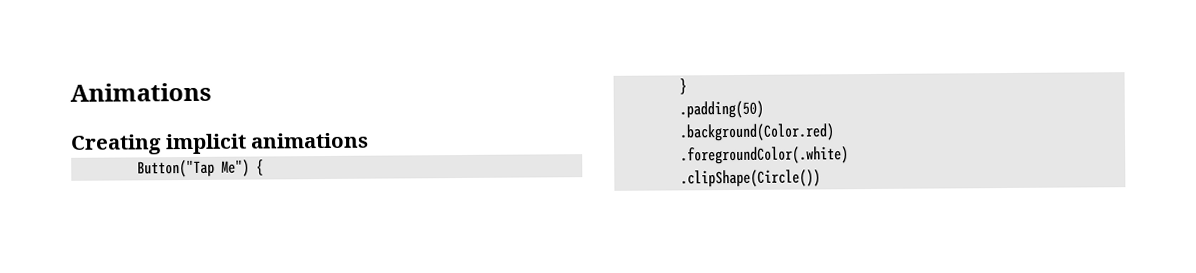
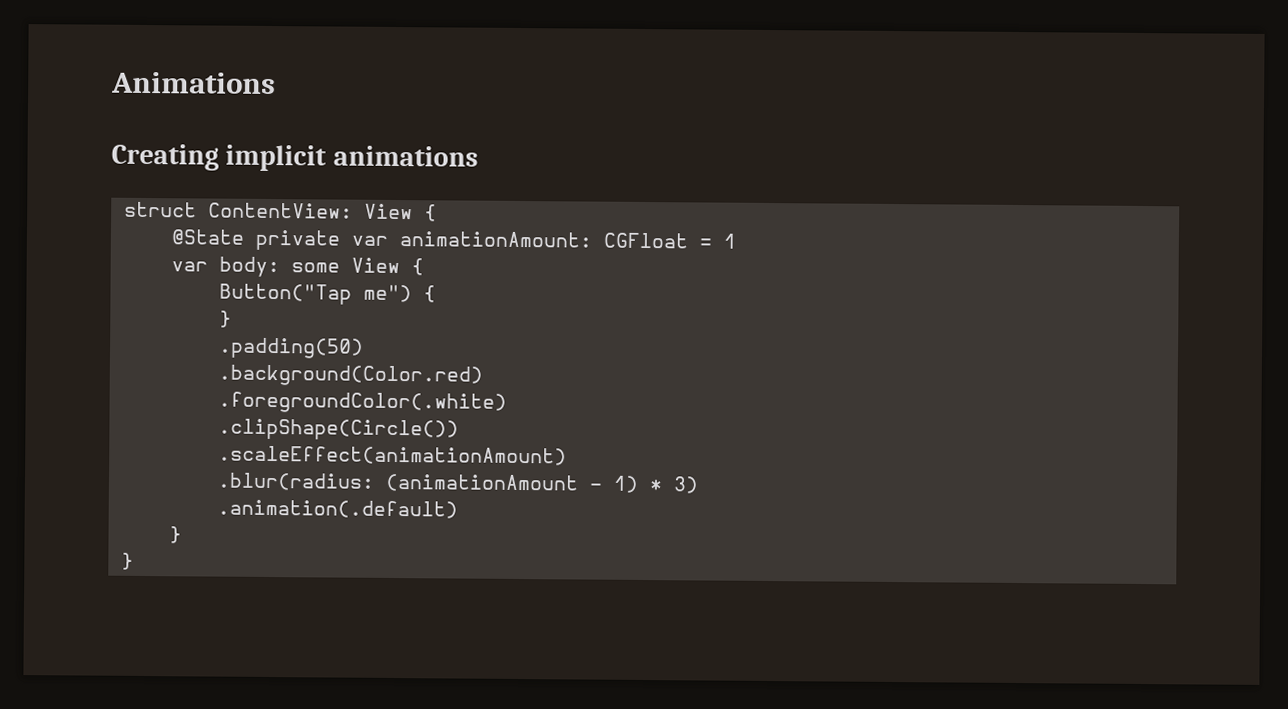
+ struct ContentView: View {
+ @State private var animationAmount: CGFloat = 1
+ var body: some View {
- Button("Tap Me") {
+ Button("Tap me") {
+ .scaleEffect(animationAmount)
+ .blur(radius: (animationAmount - 1) * 3)
+ .animation(.default)
+ }
+ }

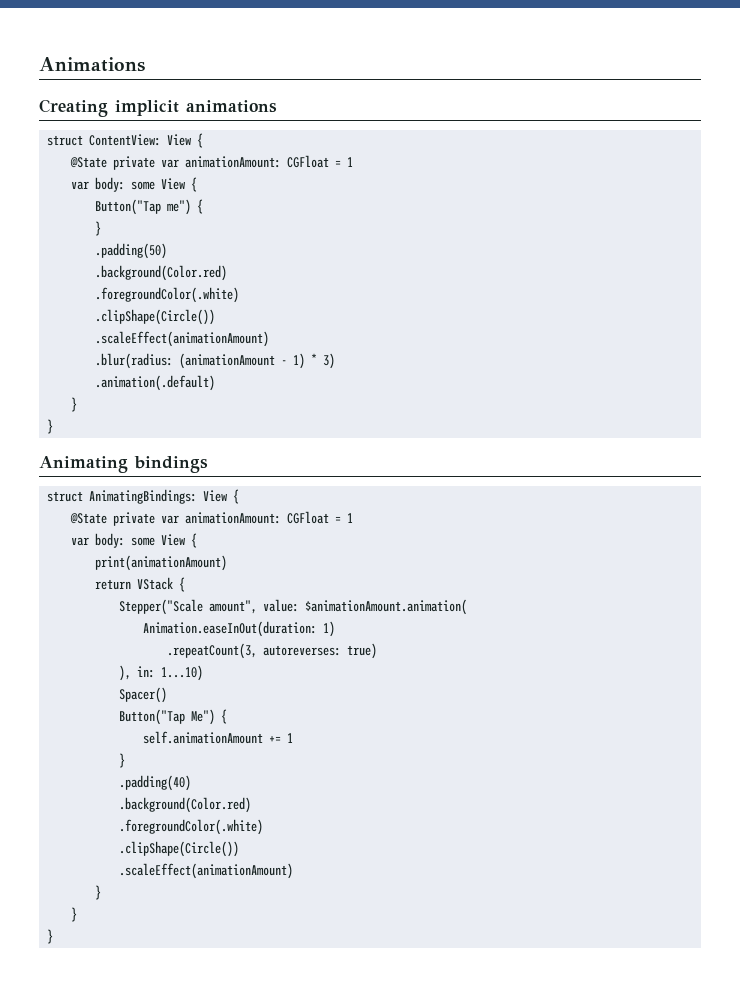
+ Animating bindings
+ struct AnimatingBindings: View {
+ @State private var animationAmount: CGFloat = 1
+ var body: some View {
+ print(animationAmount)
+ return VStack {
+ Stepper("Scale amount", value: $animationAmount.animation(
+ Animation.easeInOut(duration: 1)
+ .repeatCount(3, autoreverses: true)
+ ), in: 1...10)
+ Spacer()
+ Button("Tap Me") {
+ self.animationAmount += 1
+ }
+ .padding(40)
+ .background(Color.red)
+ .foregroundColor(.white)
+ .clipShape(Circle())
+ .scaleEffect(animationAmount)
+ }
+ }
+ }

